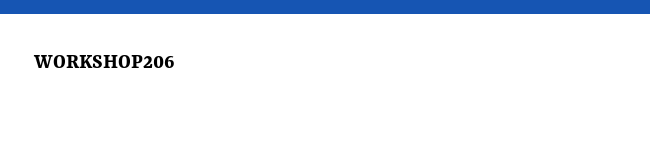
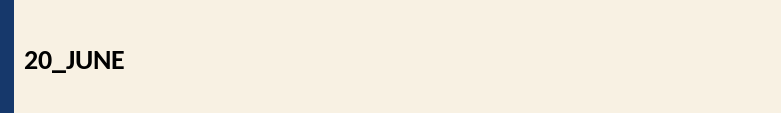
- WORKSHOP206
+ 20_JUNE

